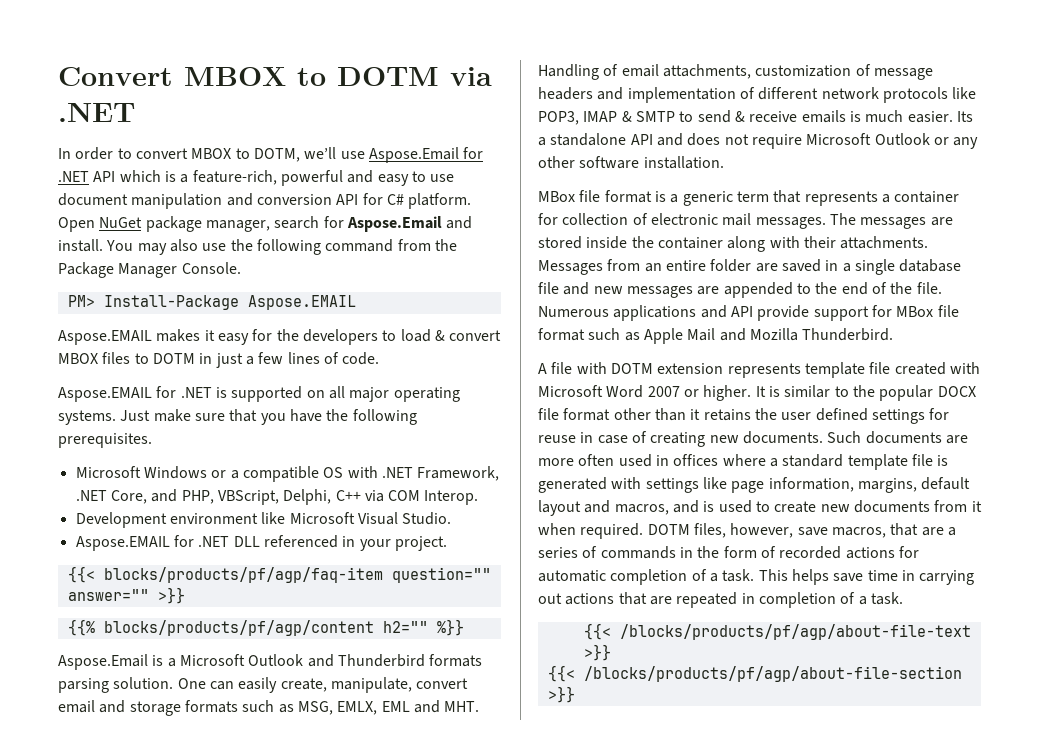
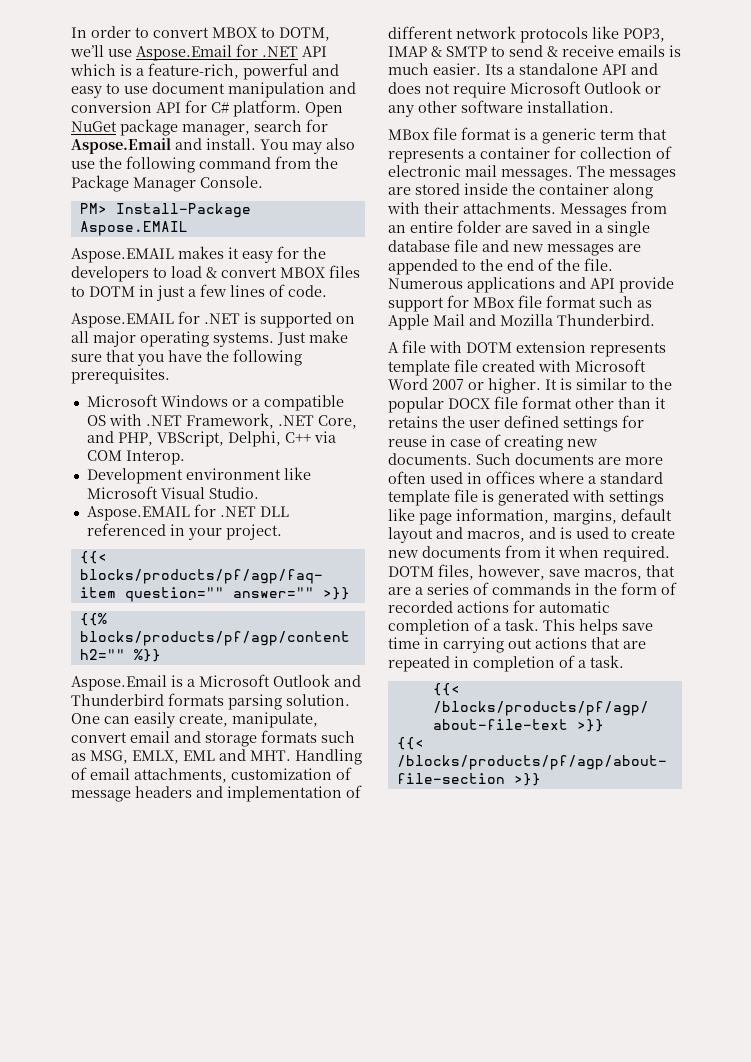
- Convert MBOX to DOTM via .NET

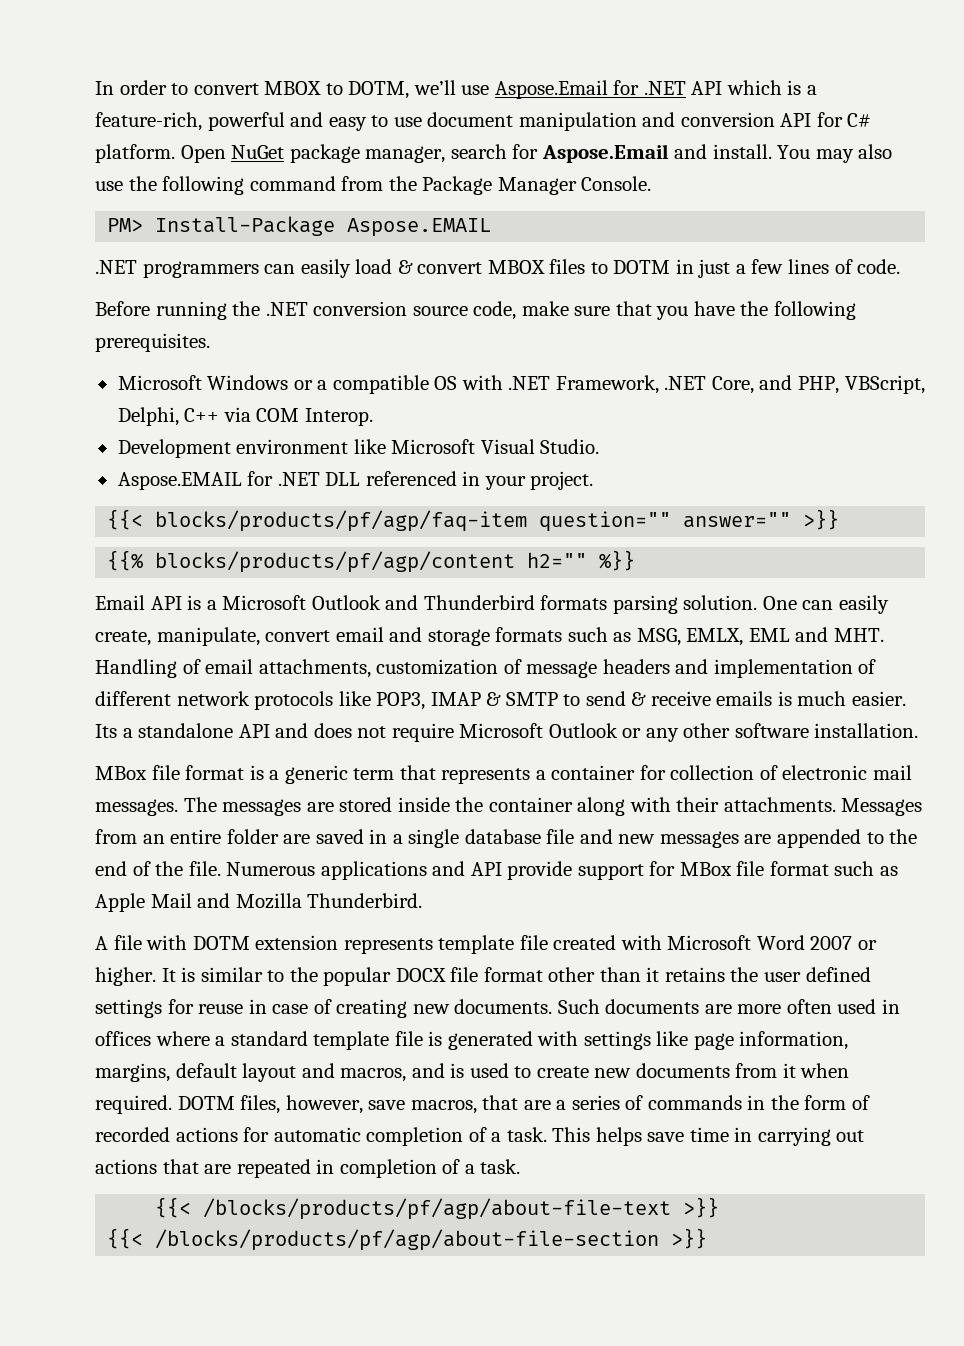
- Aspose.EMAIL makes it easy for the developers to load & convert MBOX files to DOTM in just a few lines of code.
+ .NET programmers can easily load & convert MBOX files to DOTM in just a few lines of code.
- Aspose.EMAIL for .NET is supported on all major operating systems. Just make sure that you have the following prerequisites.
+ Before running the .NET conversion source code, make sure that you have the following prerequisites.
- Aspose.Email is a Microsoft Outlook and Thunderbird formats parsing solution.
+ Email API is a Microsoft Outlook and Thunderbird formats parsing solution.

